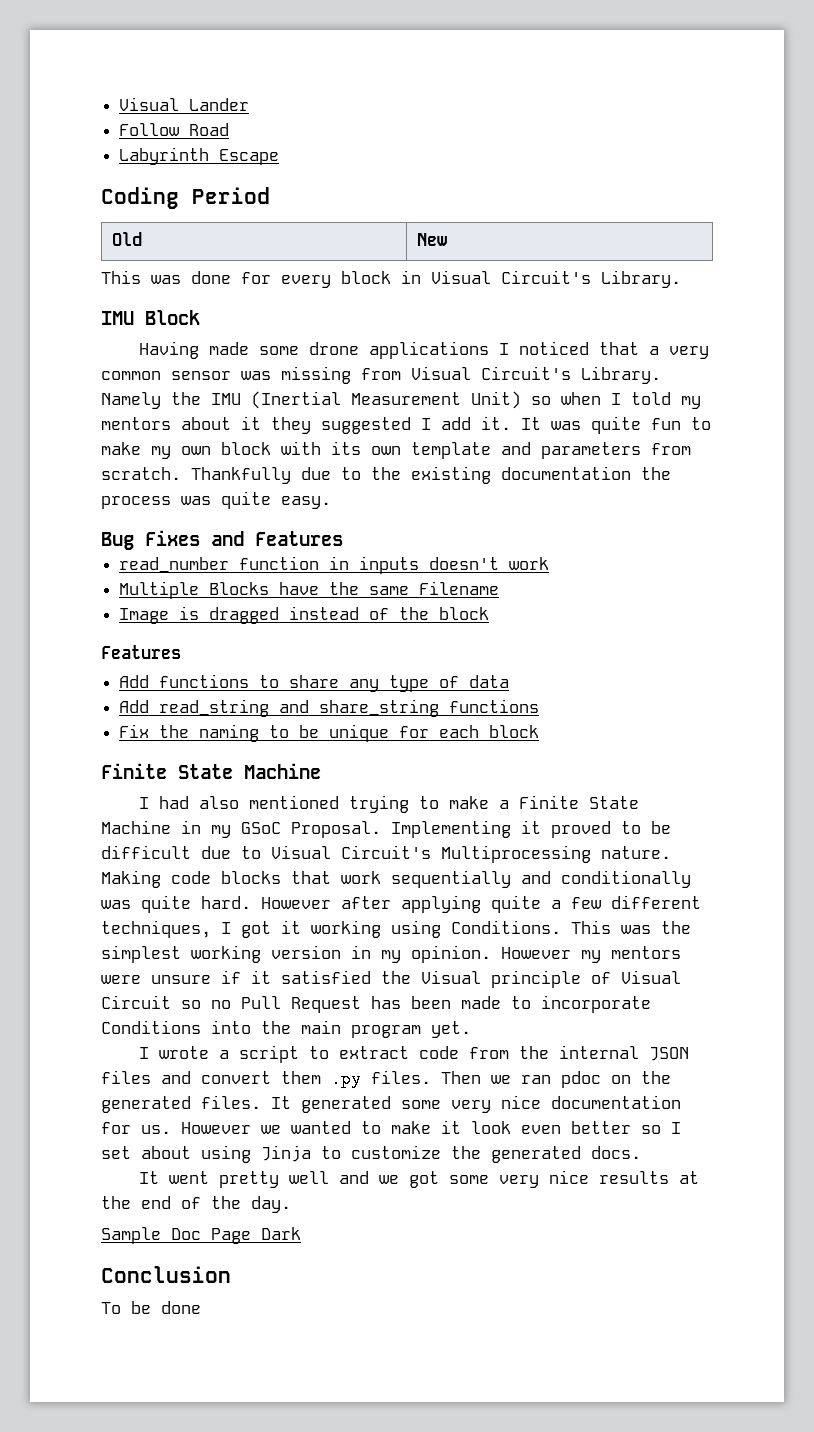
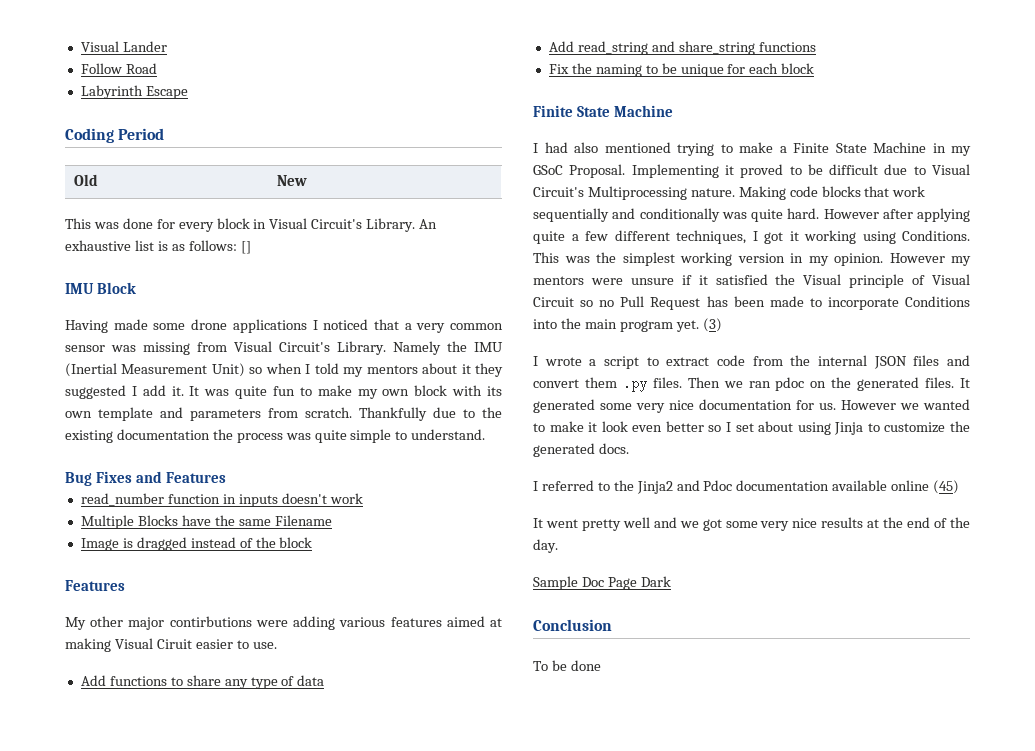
+ An exhaustive list is as follows: []
- Thankfully due to the existing documentation the process was quite easy.
+ Thankfully due to the existing documentation the process was quite simple to understand.
+ My other major contirbutions were adding various features aimed at making Visual Ciruit easier to use.
+ (3)
+ I referred to the Jinja2 and Pdoc documentation available online (45)

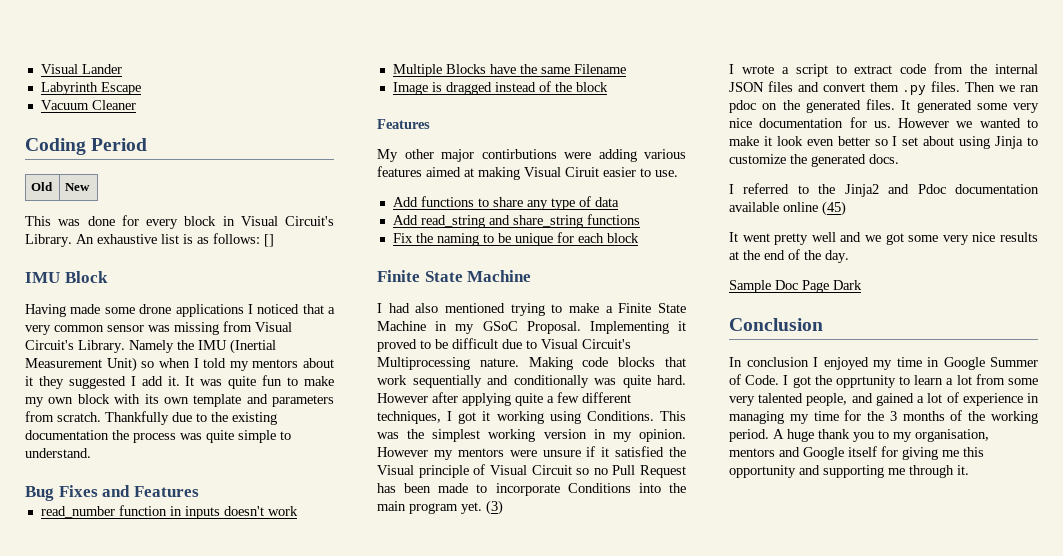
- Follow Road
+ Vacuum Cleaner
- To be done
+ In conclusion I enjoyed my time in Google Summer of Code. I got the opprtunity to learn a lot from some very talented people, and gained a lot of experience in managing my time for the 3 months of the working period. A huge thank you to my organisation, mentors and Google itself for giving me this opportunity and supporting me through it.

